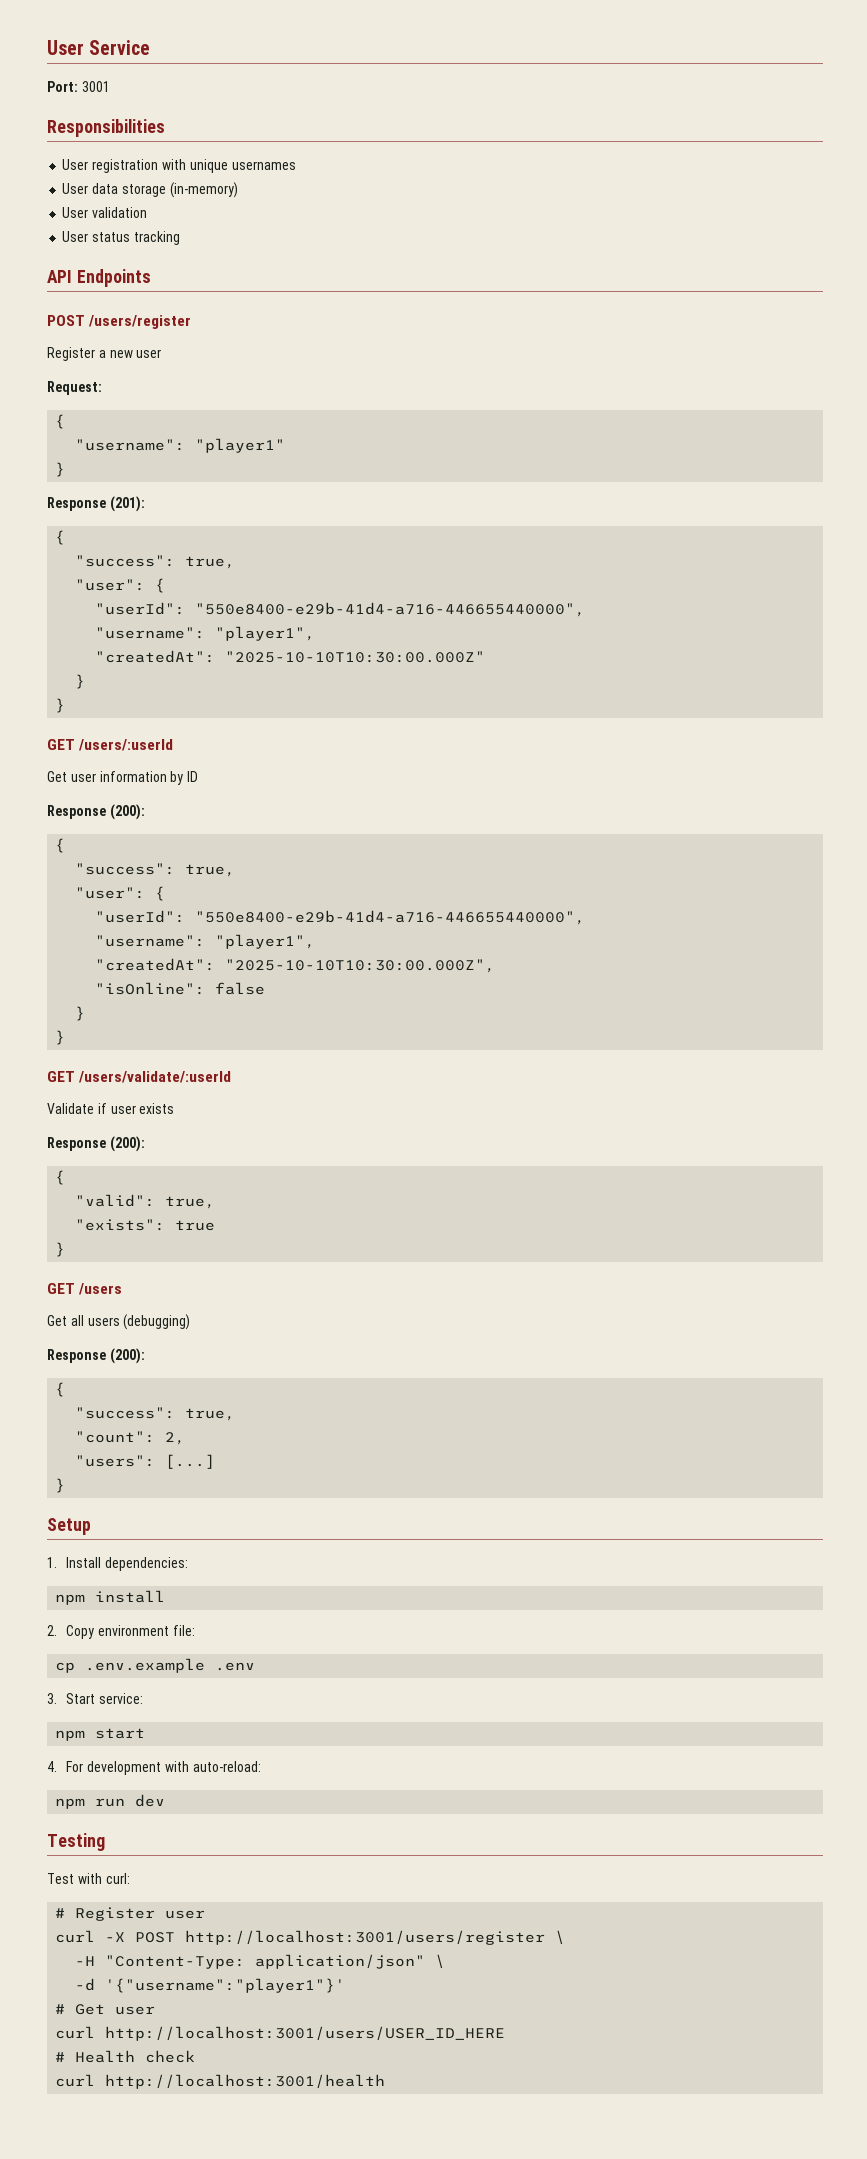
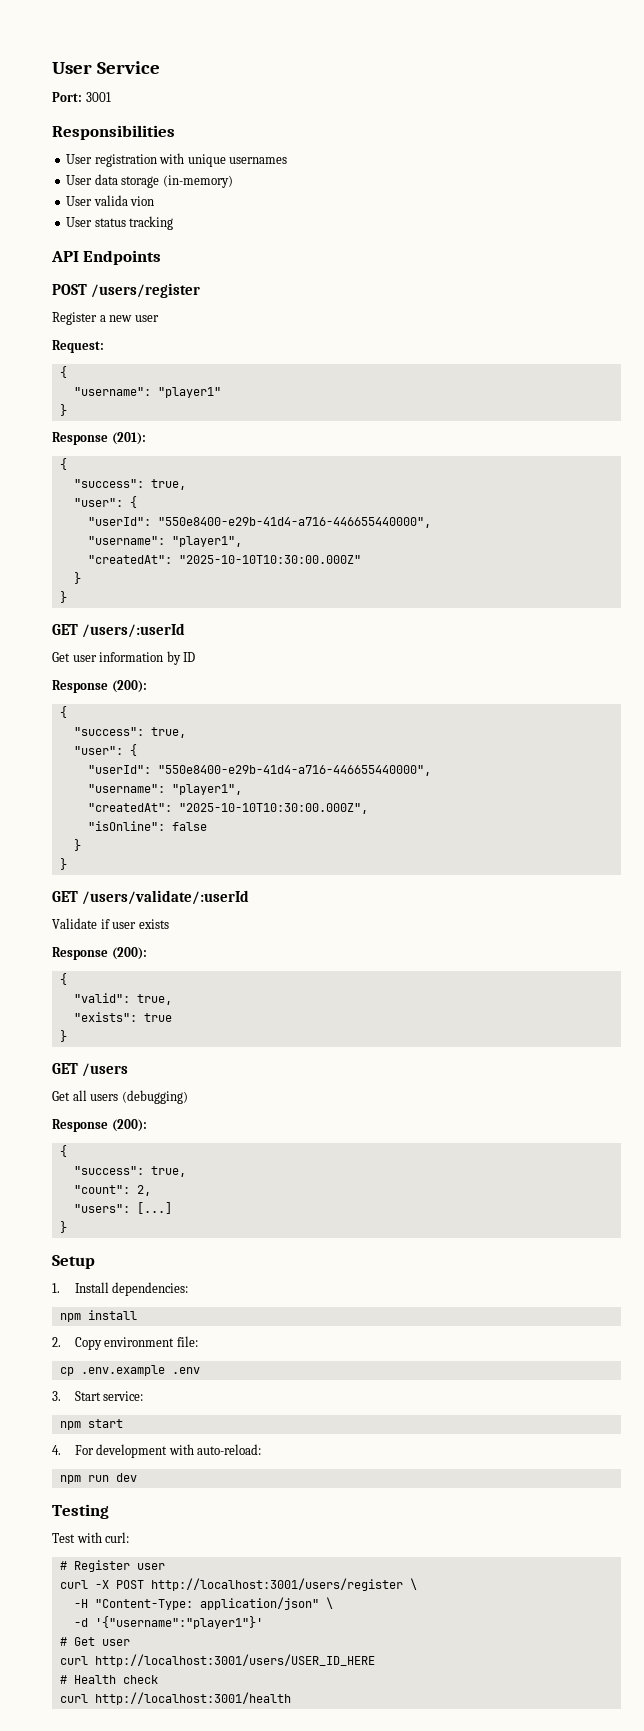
- User validation
+ User valida vion

